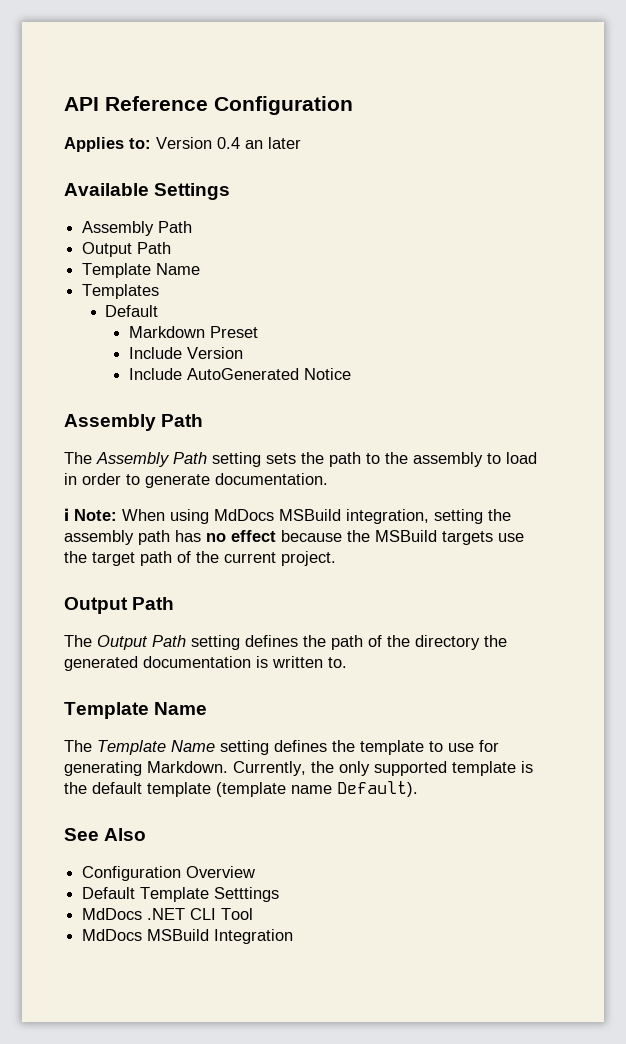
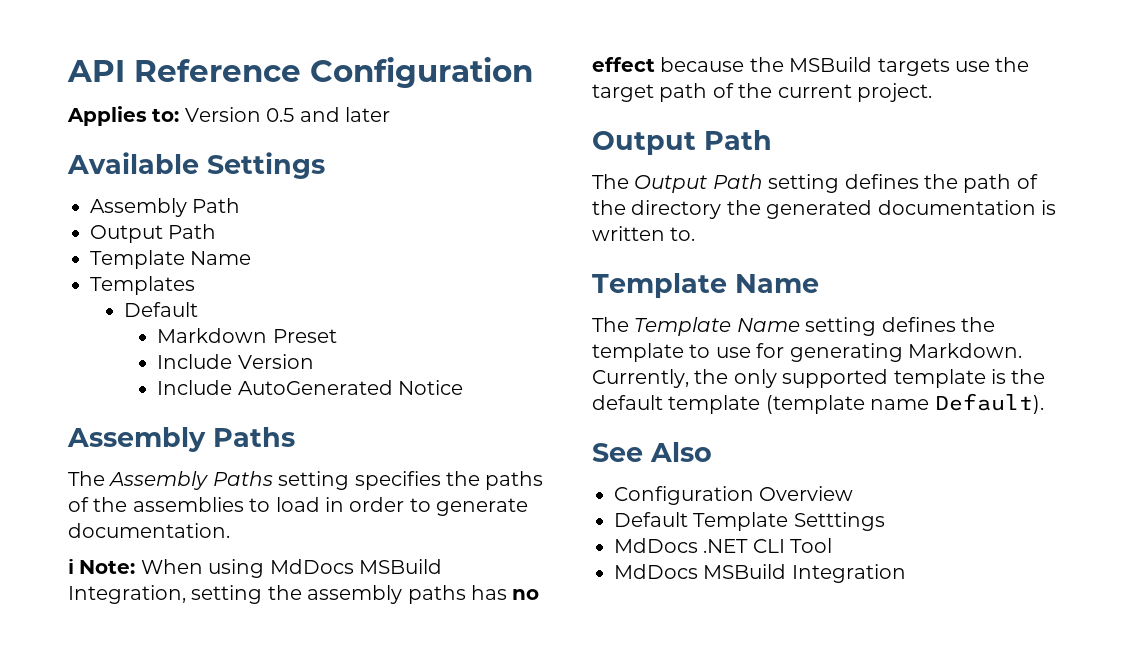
- Applies to: Version 0.4 an later
+ Applies to: Version 0.5 and later
  Include AutoGenerated Notice
- Assembly Path
+ Assembly Paths
- The Assembly Path setting sets the path to the assembly to load in order to generate documentation.
+ The Assembly Paths setting specifies the paths of the assemblies to load in order to generate documentation.
- ℹ Note: When using MdDocs MSBuild integration, setting the assembly path has no effect because the MSBuild targets use the target path of the current project.
+ ℹ Note: When using MdDocs MSBuild Integration, setting the assembly paths has no effect because the MSBuild targets use the target path of the current project.

